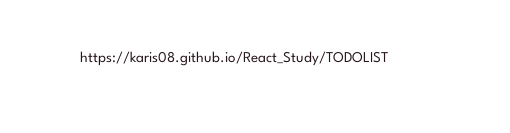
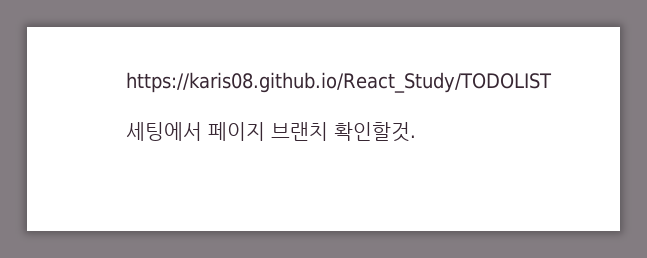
+ 세팅에서 페이지 브랜치 확인할것.

